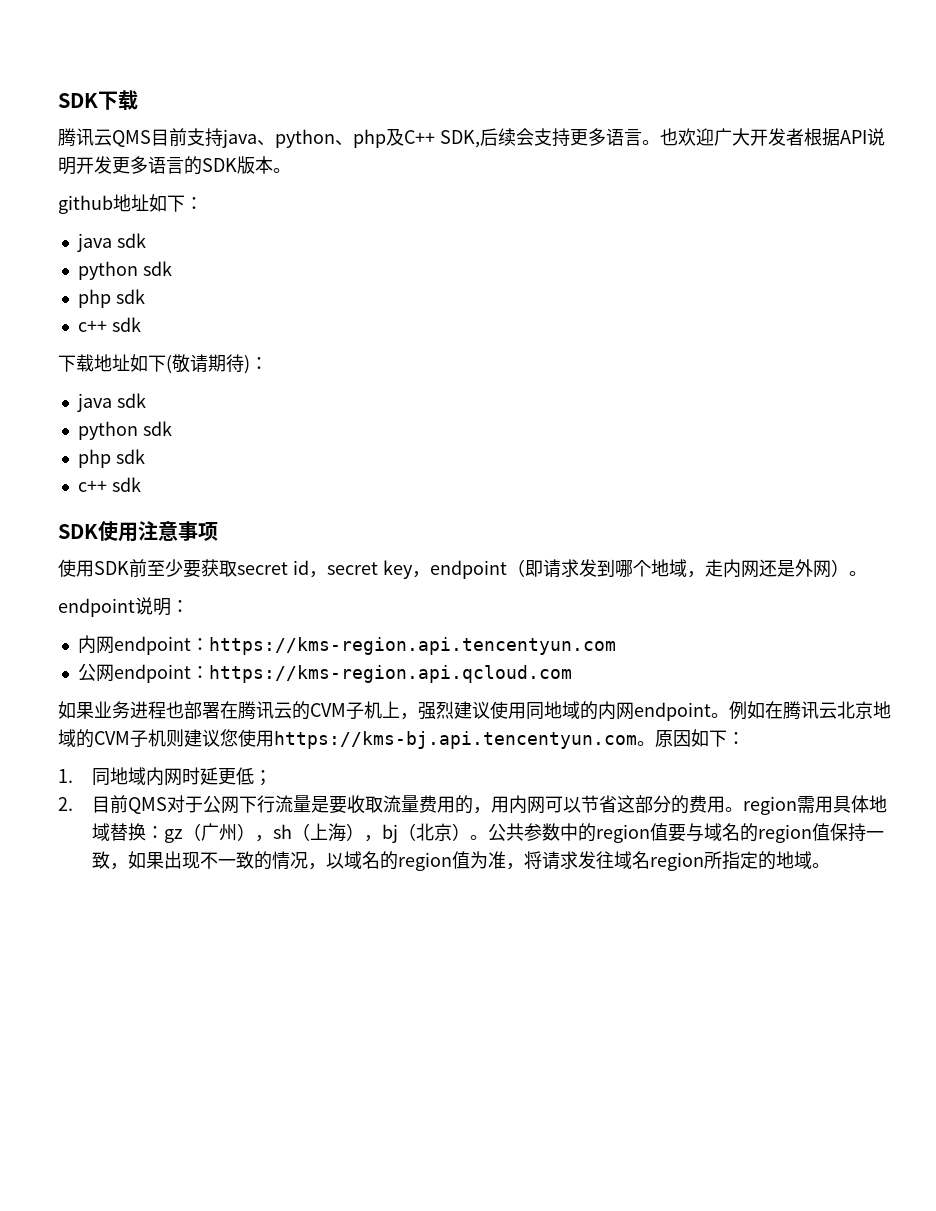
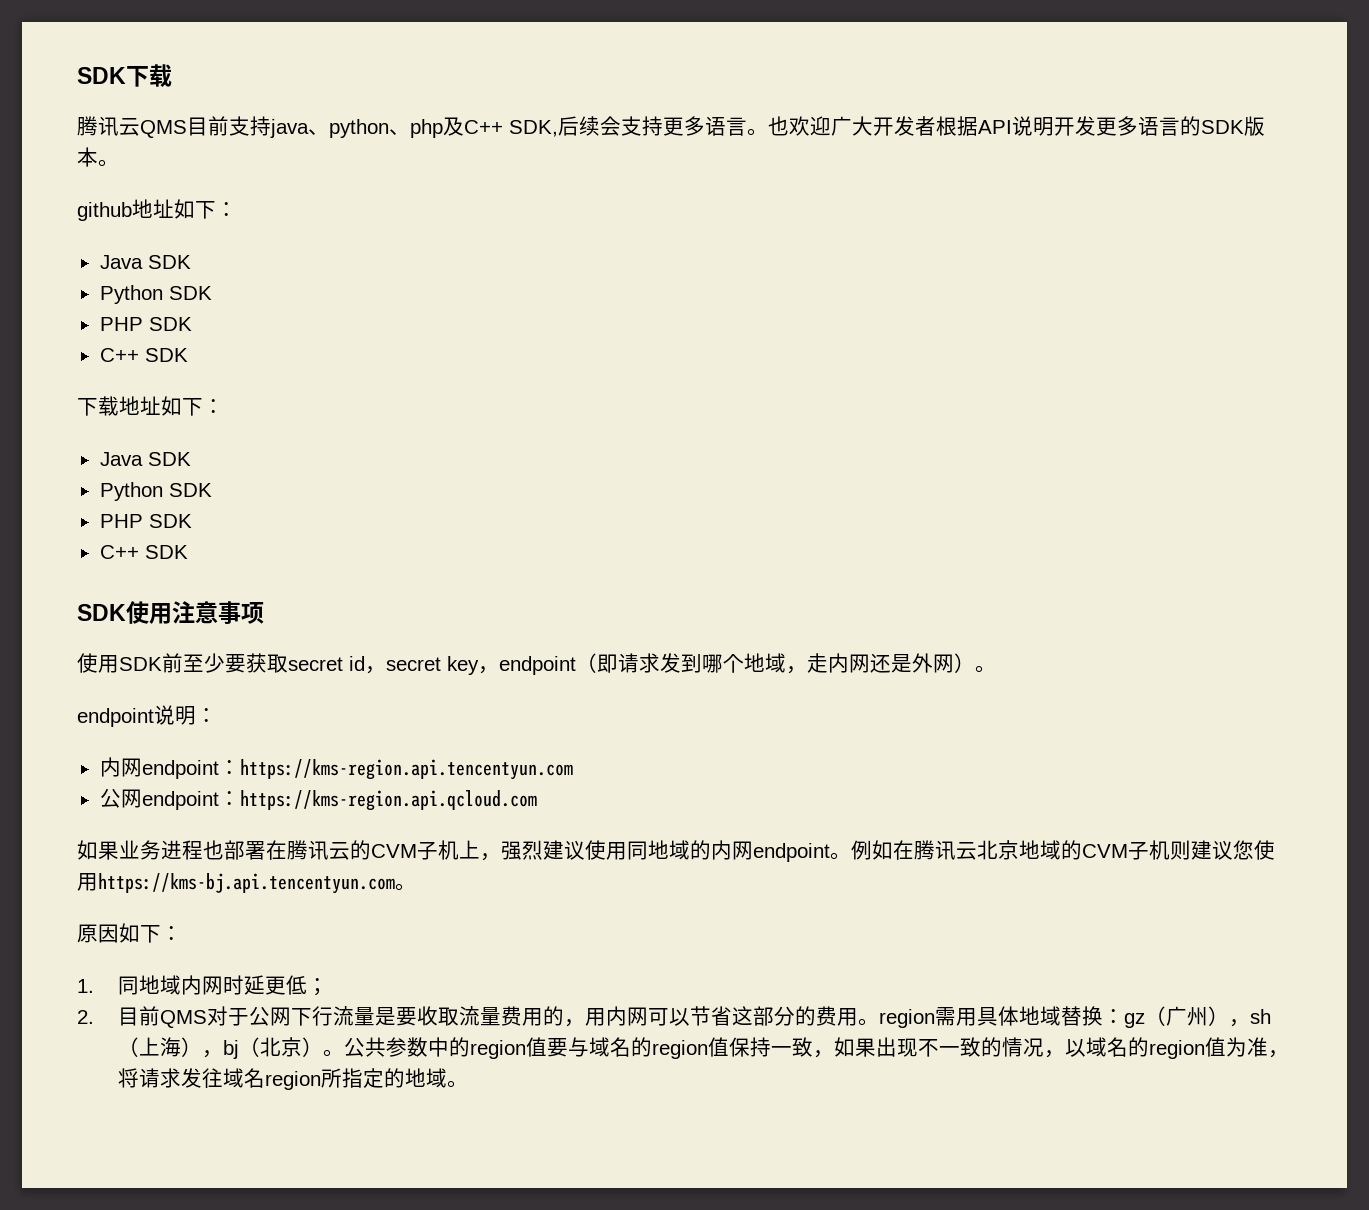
  github地址如下：
- java sdk
- python sdk
- php sdk
- c++ sdk
- 下载地址如下(敬请期待)：
- java sdk
- python sdk
- php sdk
- c++ sdk
+ Java SDK
+ Python SDK
+ PHP SDK
+ C++ SDK
+ 下载地址如下：
+ Java SDK
+ Python SDK
+ PHP SDK
+ C++ SDK
- 例如在腾讯云北京地域的CVM子机则建议您使用https://kms-bj.api.tencentyun.com。原因如下：
+ 例如在腾讯云北京地域的CVM子机则建议您使用https://kms-bj.api.tencentyun.com。
+ 原因如下：

